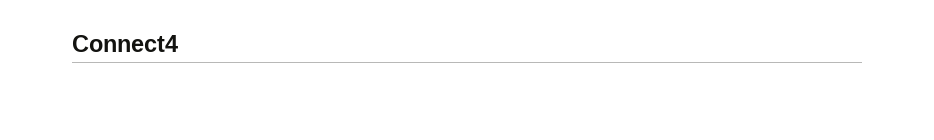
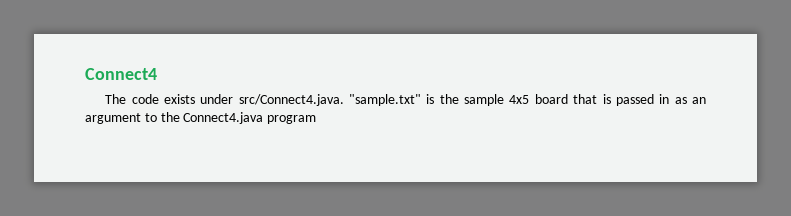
+ The code exists under src/Connect4.java. "sample.txt" is the sample 4x5 board that is passed in as an argument to the Connect4.java program

